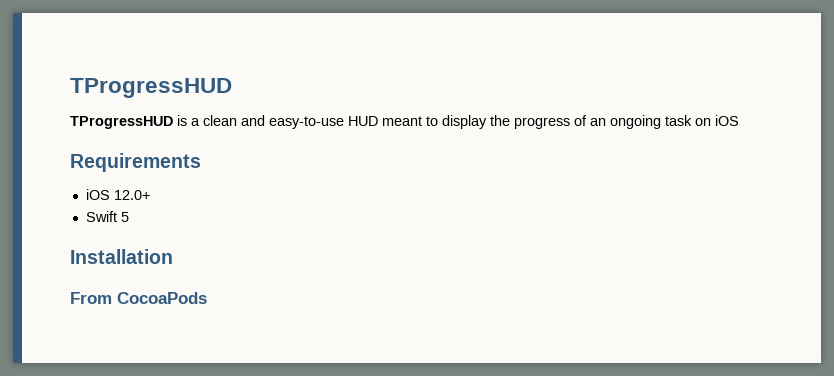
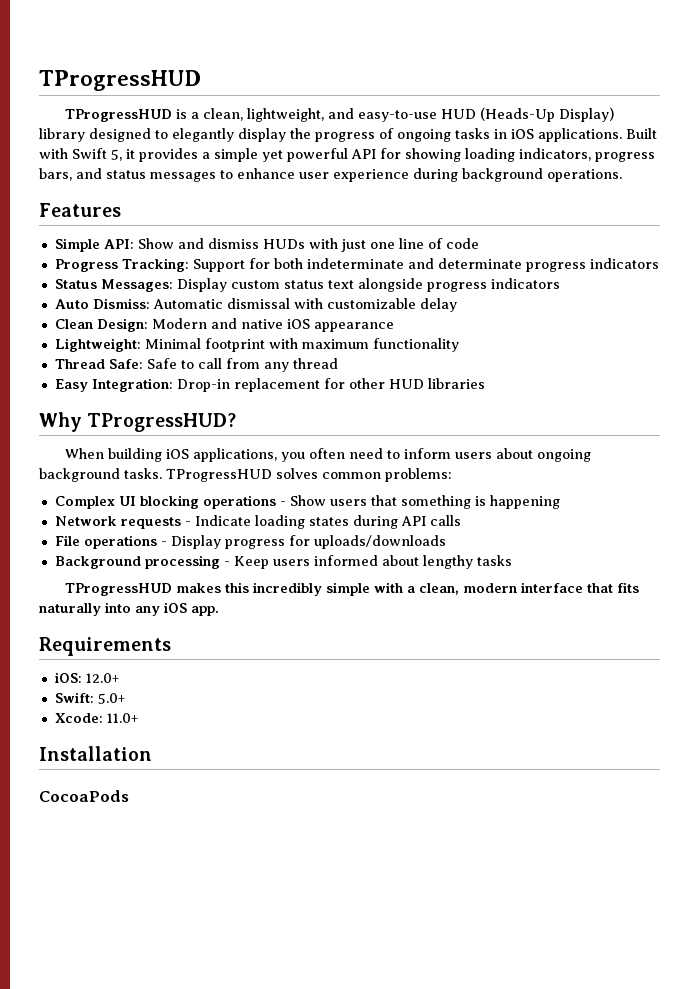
- TProgressHUD is a clean and easy-to-use HUD meant to display the progress of an ongoing task on iOS
+ TProgressHUD is a clean, lightweight, and easy-to-use HUD (Heads-Up Display) library designed to elegantly display the progress of ongoing tasks in iOS applications. Built with Swift 5, it provides a simple yet powerful API for showing loading indicators, progress bars, and status messages to enhance user experience during background operations.
+ Features
+ Simple API: Show and dismiss HUDs with just one line of code
+ Progress Tracking: Support for both indeterminate and determinate progress indicators
+ Status Messages: Display custom status text alongside progress indicators
+ Auto Dismiss: Automatic dismissal with customizable delay
+ Clean Design: Modern and native iOS appearance
+ Lightweight: Minimal footprint with maximum functionality
+ Thread Safe: Safe to call from any thread
+ Easy Integration: Drop-in replacement for other HUD libraries
+ Why TProgressHUD?
+ When building iOS applications, you often need to inform users about ongoing background tasks. TProgressHUD solves common problems:
+ Complex UI blocking operations - Show users that something is happening
+ Network requests - Indicate loading states during API calls
+ File operations - Display progress for uploads/downloads
+ Background processing - Keep users informed about lengthy tasks
+ TProgressHUD makes this incredibly simple with a clean, modern interface that fits naturally into any iOS app.
- iOS 12.0+
+ iOS: 12.0+
- Swift 5
+ Swift: 5.0+
+ Xcode: 11.0+
- From CocoaPods
+ CocoaPods

